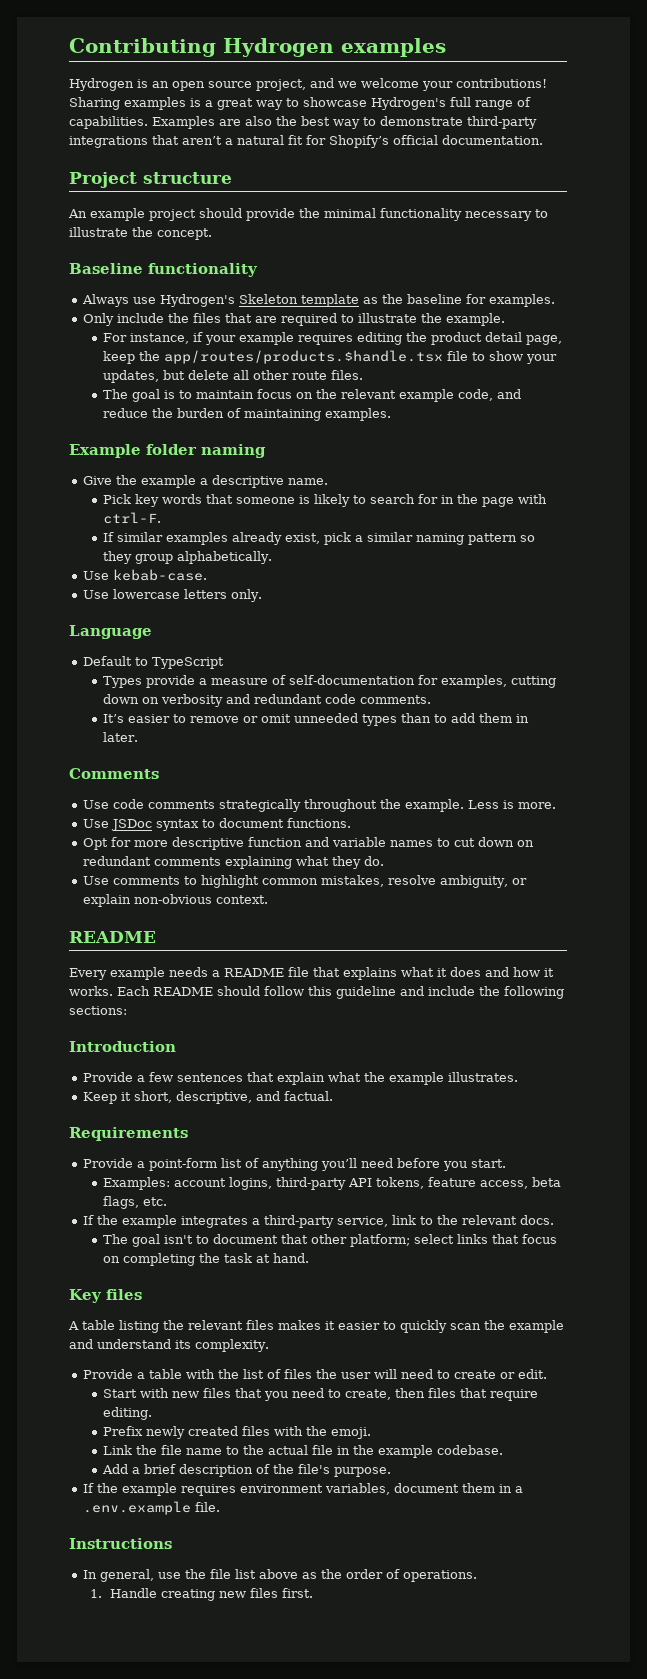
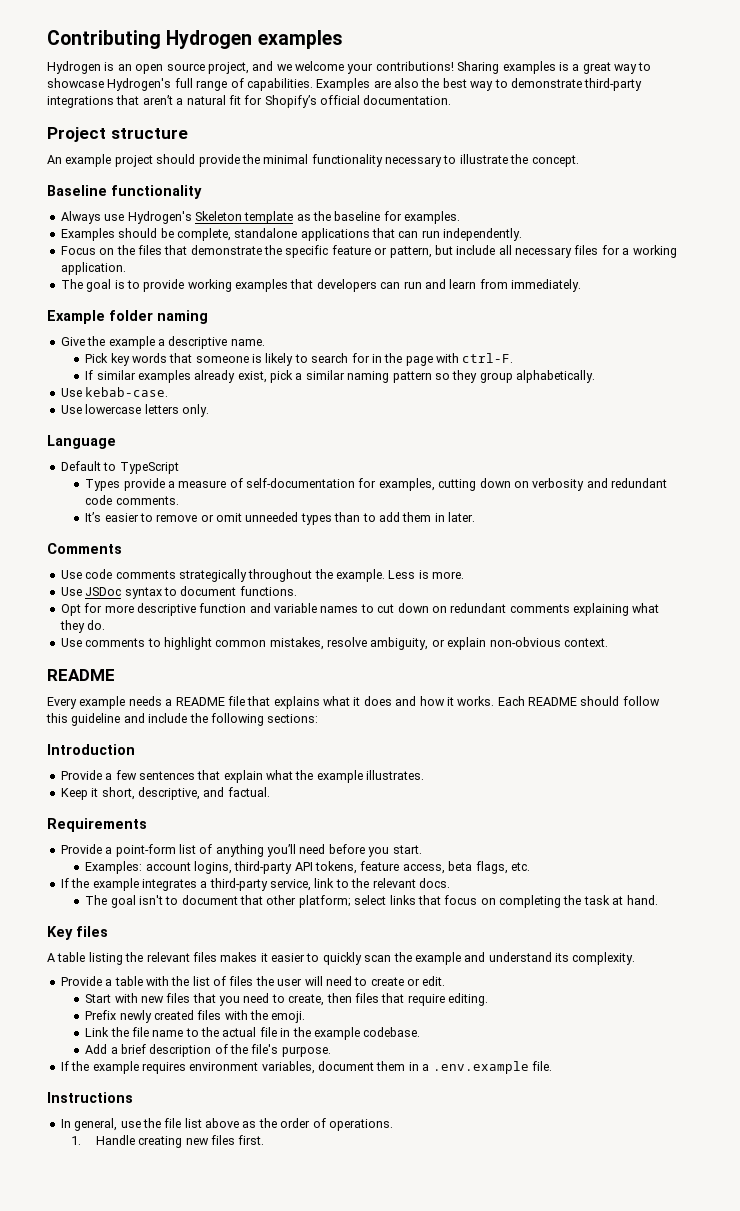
- Only include the files that are required to illustrate the example.
- For instance, if your example requires editing the product detail page, keep the app/routes/products.$handle.tsx file to show your updates, but delete all other route files.
- The goal is to maintain focus on the relevant example code, and reduce the burden of maintaining examples.
+ Examples should be complete, standalone applications that can run independently.
+ Focus on the files that demonstrate the specific feature or pattern, but include all necessary files for a working application.
+ The goal is to provide working examples that developers can run and learn from immediately.

